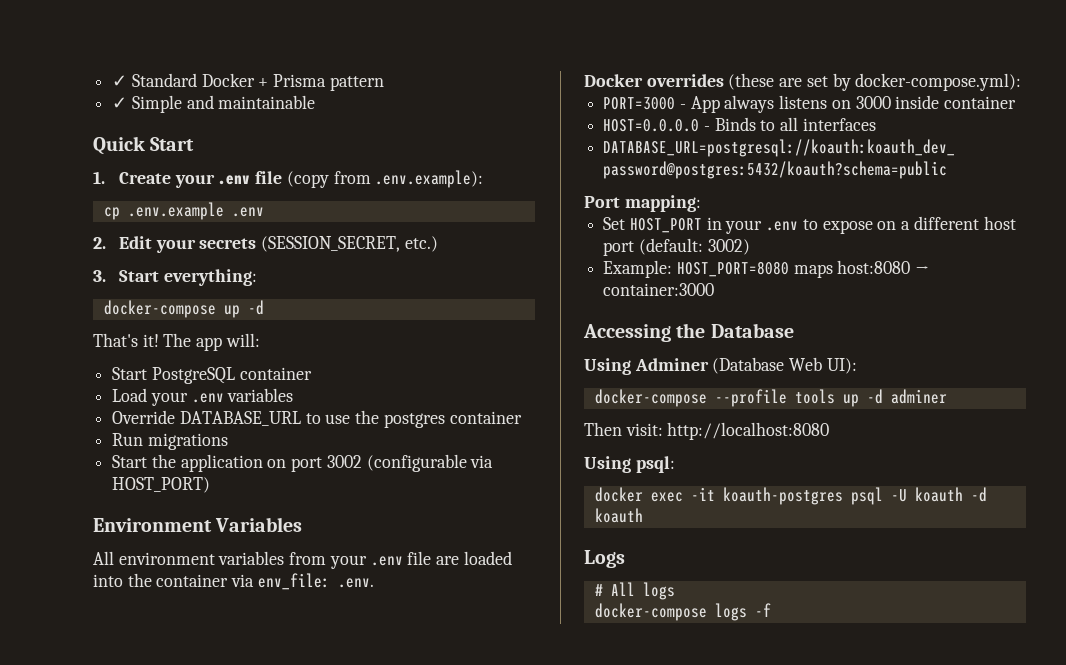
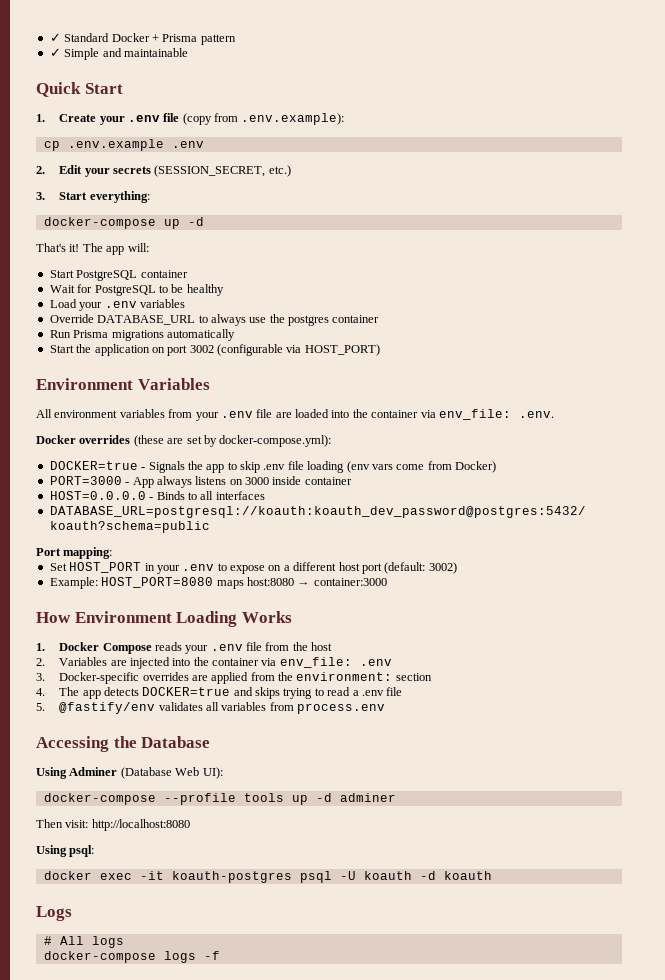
+ Wait for PostgreSQL to be healthy
- Override DATABASE_URL to use the postgres container
+ Override DATABASE_URL to always use the postgres container
- Run migrations
+ Run Prisma migrations automatically
+ DOCKER=true - Signals the app to skip .env file loading (env vars come from Docker)
+ How Environment Loading Works
+ 1. Docker Compose reads your .env file from the host
+ 2. Variables are injected into the container via env_file: .env
+ 3. Docker-specific overrides are applied from the environment: section
+ 4. The app detects DOCKER=true and skips trying to read a .env file
+ 5. @fastify/env validates all variables from process.env

